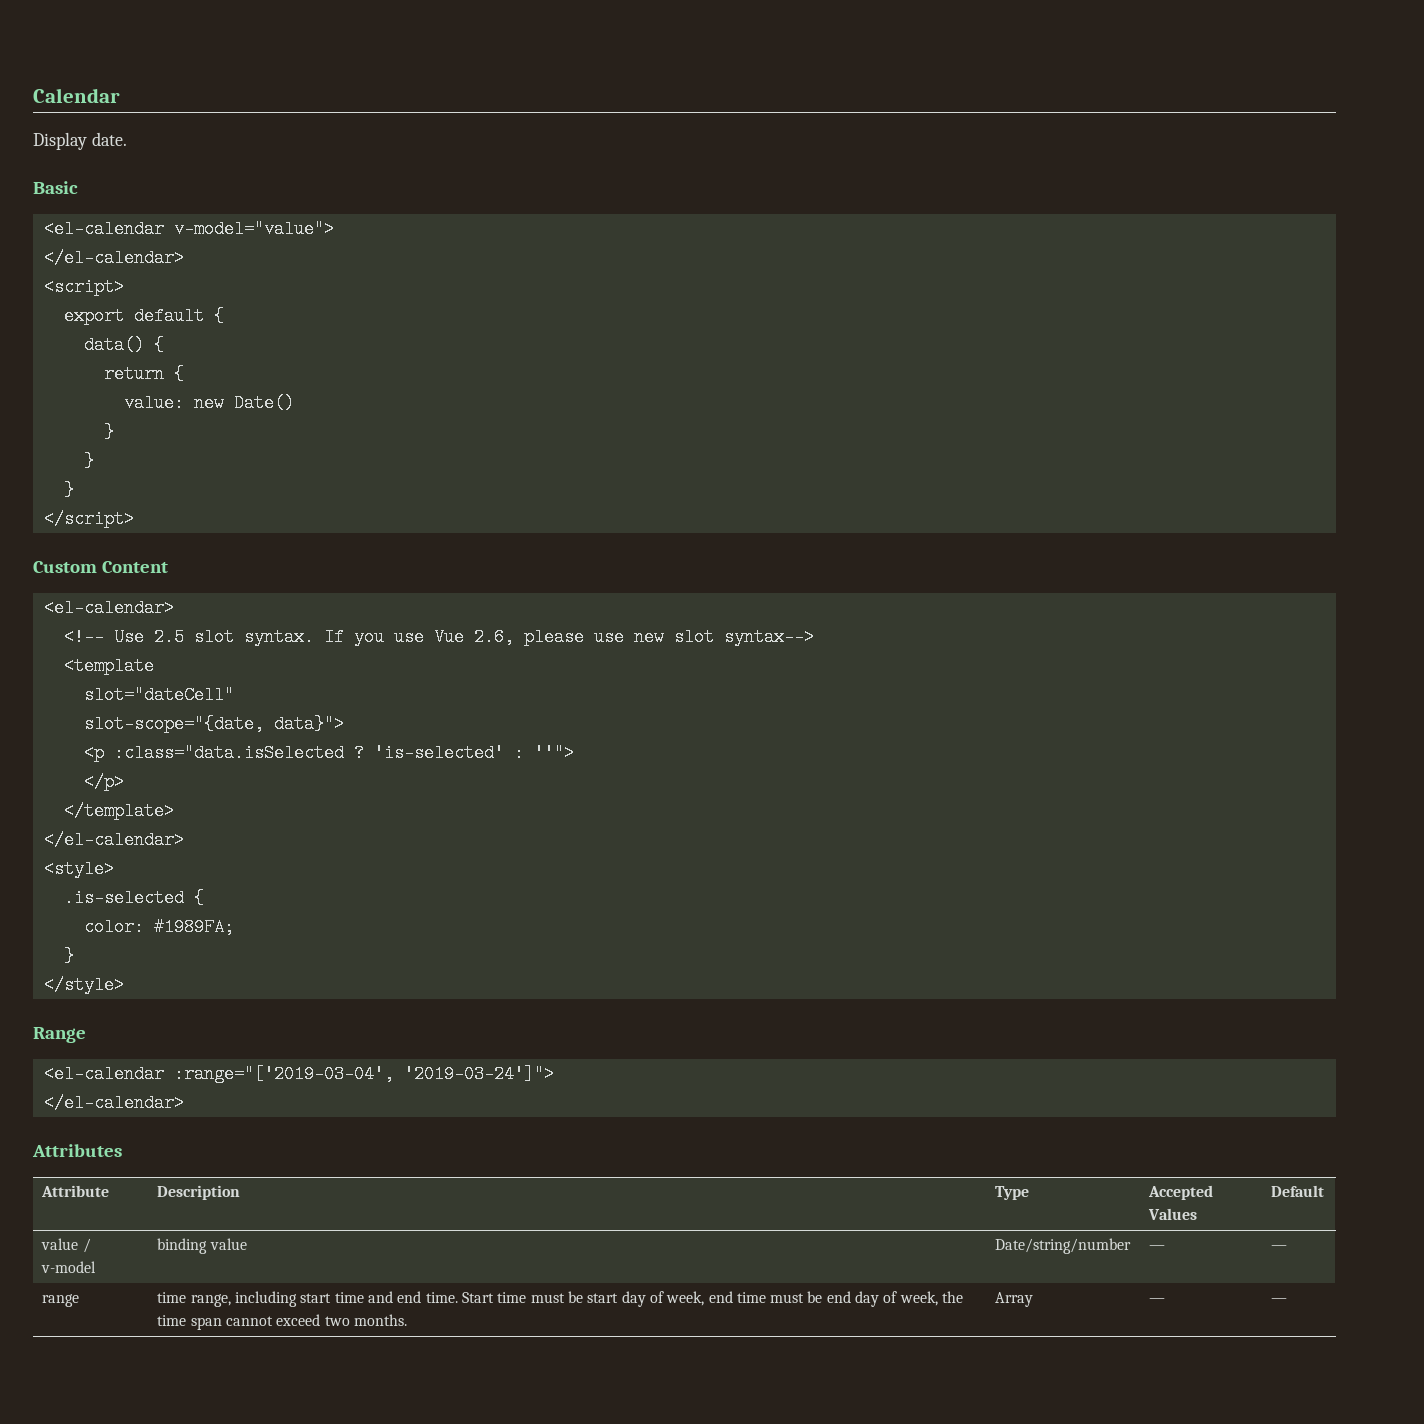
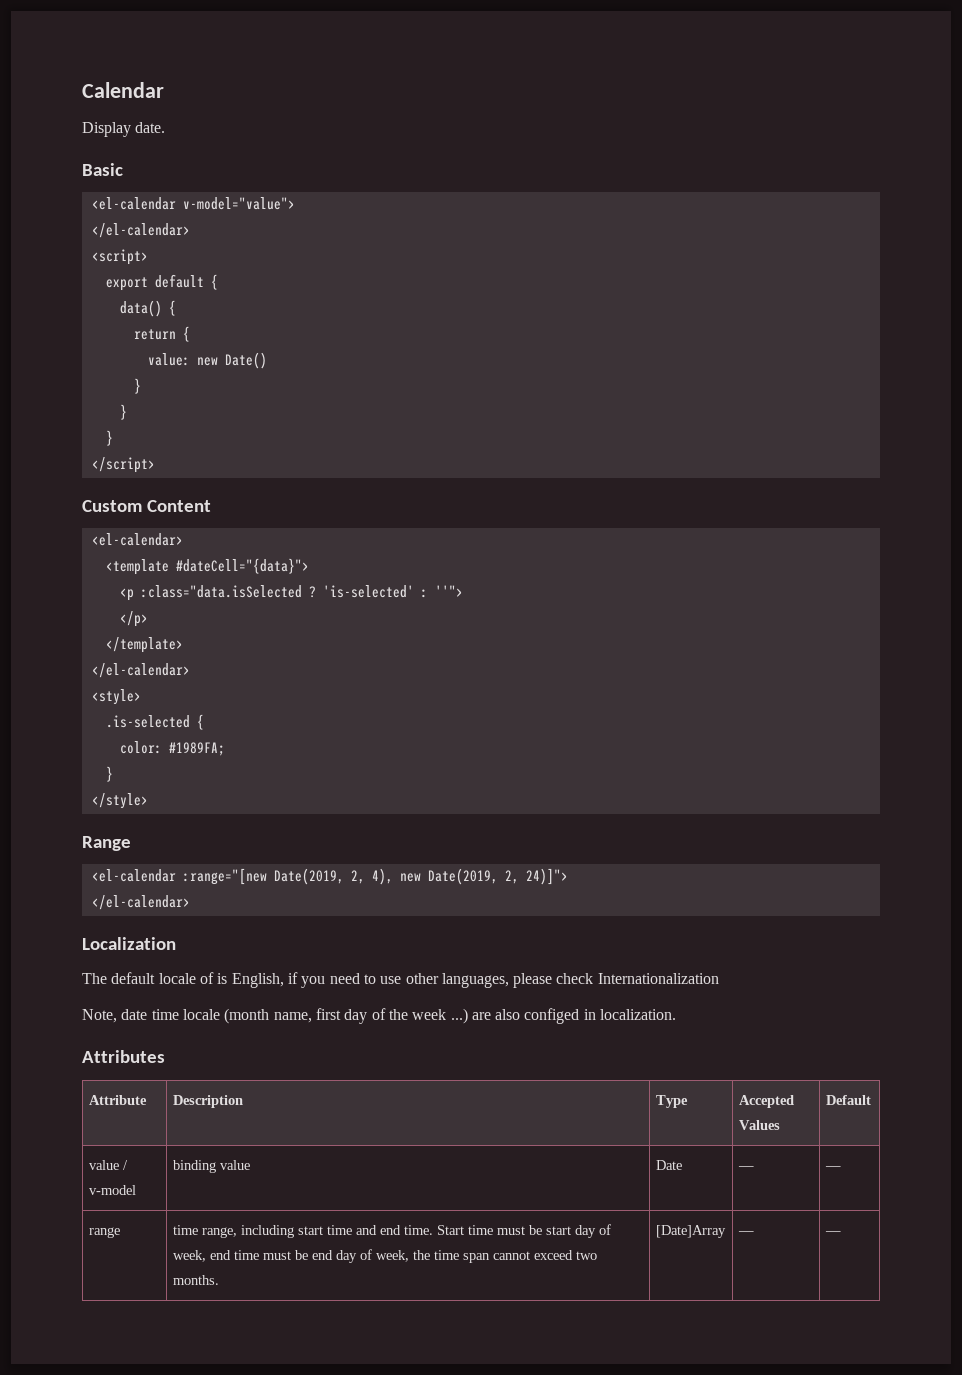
- <!-- Use 2.5 slot syntax. If you use Vue 2.6, please use new slot syntax-->
- <template
- slot="dateCell"
- slot-scope="{date, data}">
+ <template #dateCell="{data}">
- <el-calendar :range="['2019-03-04', '2019-03-24']">
+ <el-calendar :range="[new Date(2019, 2, 4), new Date(2019, 2, 24)]">
  </el-calendar>
+ Localization
+ The default locale of is English, if you need to use other languages, please check Internationalization
+ Note, date time locale (month name, first day of the week ...) are also configed in localization.
- value / v-model | binding value | Date/string/number | — | —
+ value / v-model | binding value | Date | — | —
- range | time range, including start time and end time. Start time must be start day of week, end time must be end day of week, the time span cannot exceed two months. | Array | — | —
+ range | time range, including start time and end time. Start time must be start day of week, end time must be end day of week, the time span cannot exceed two months. | [Date]Array | — | —

